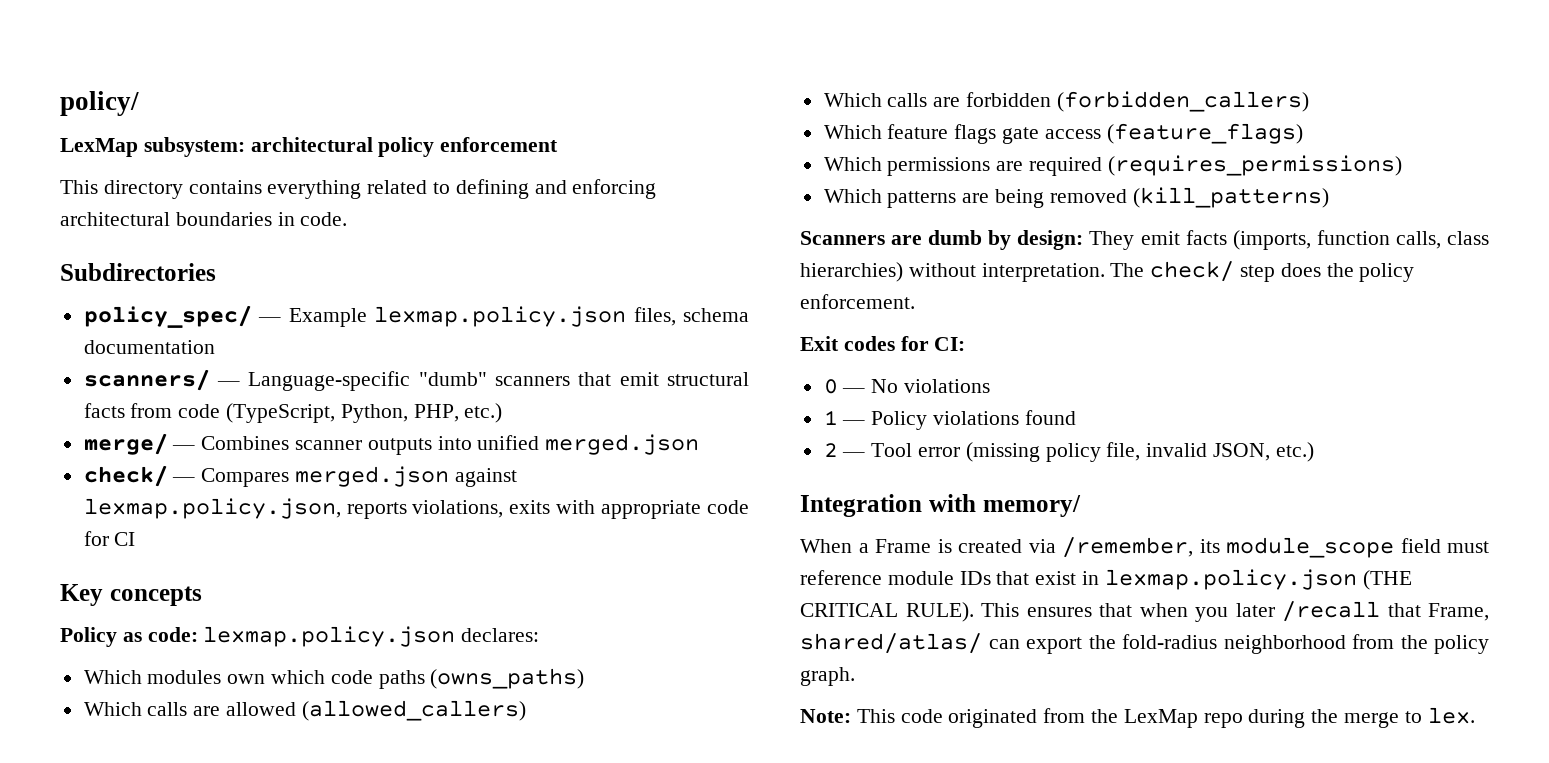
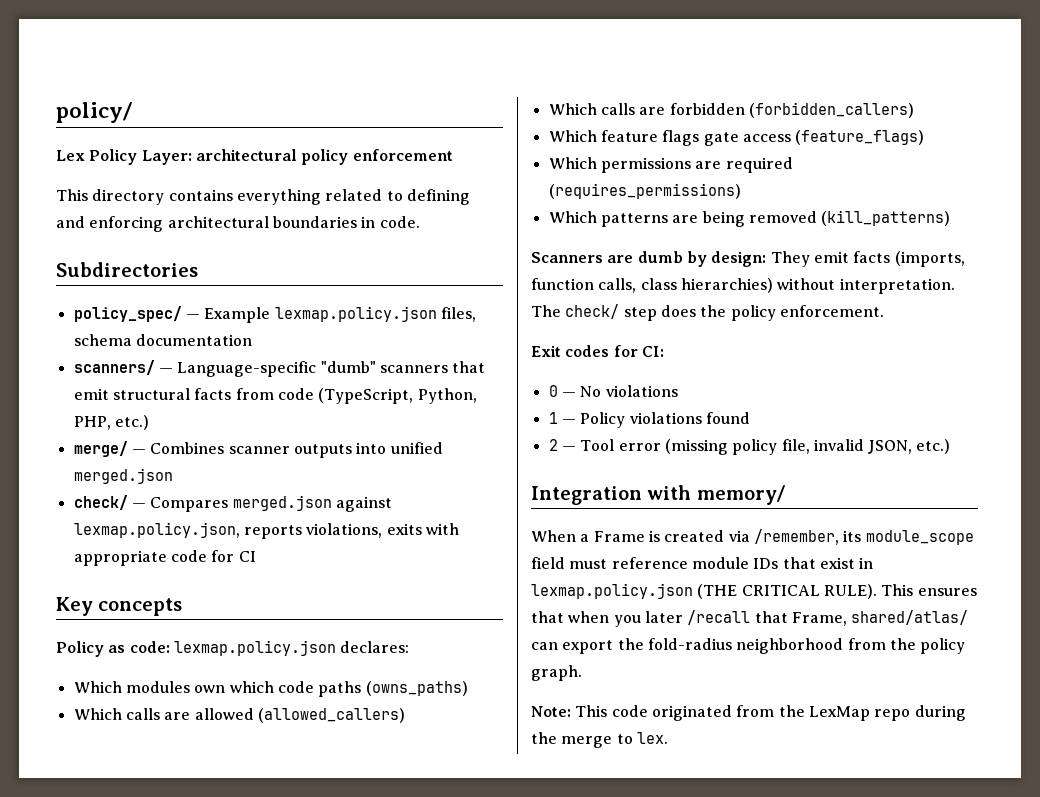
- LexMap subsystem: architectural policy enforcement
+ Lex Policy Layer: architectural policy enforcement

